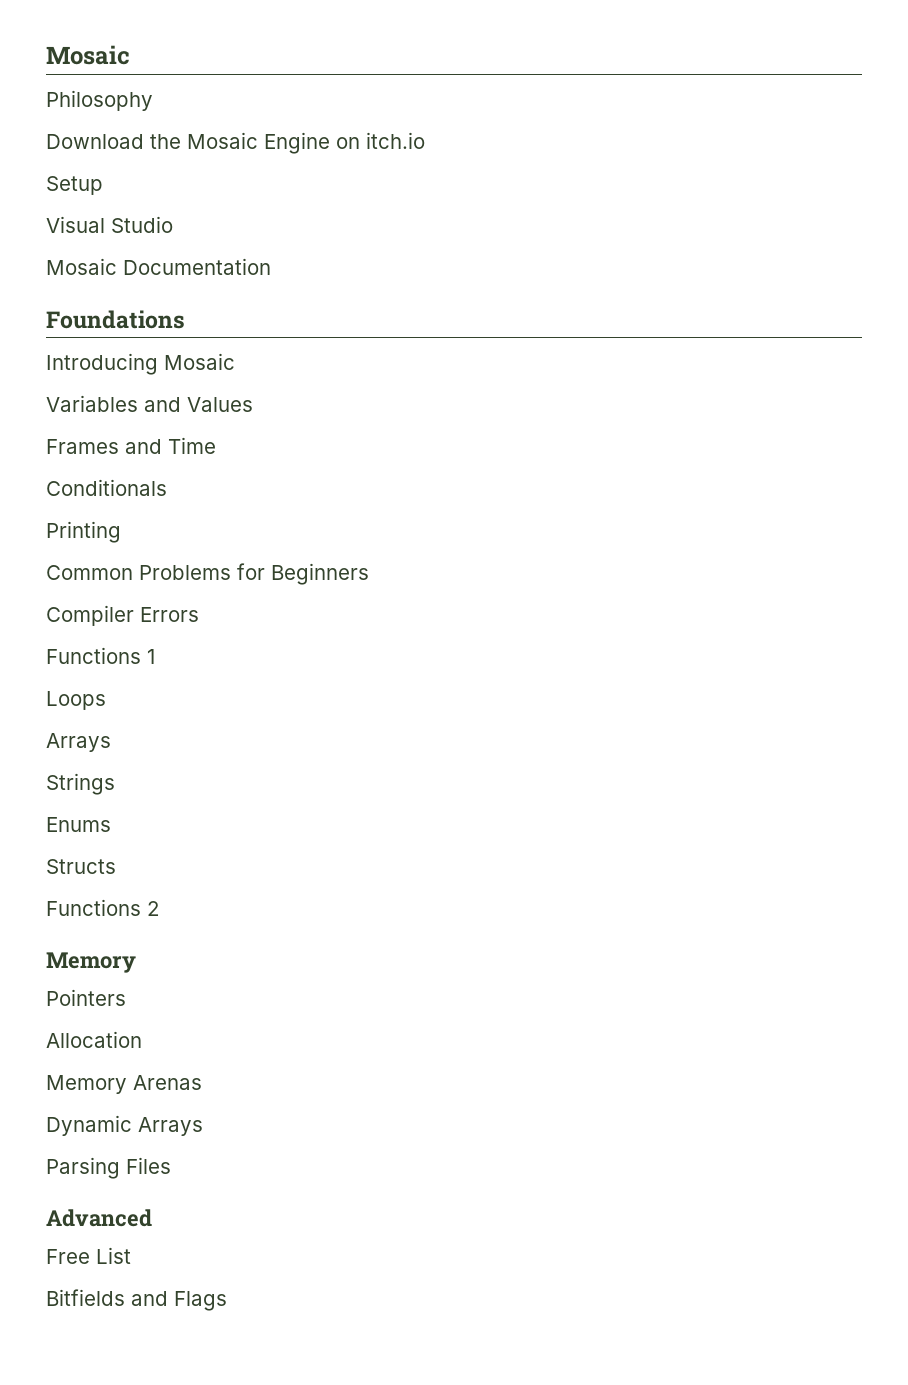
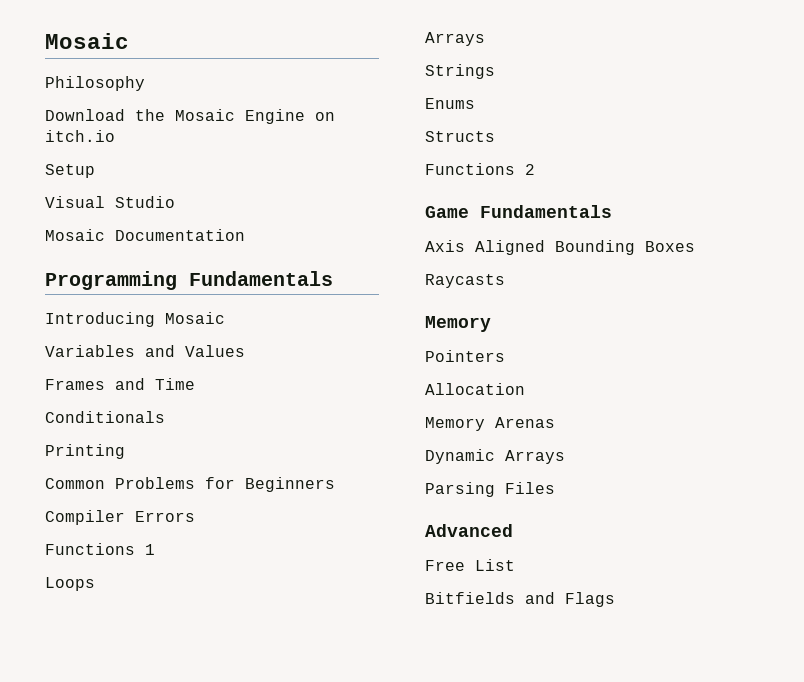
- Foundations
+ Programming Fundamentals
+ Game Fundamentals
+ Axis Aligned Bounding Boxes
+ Raycasts

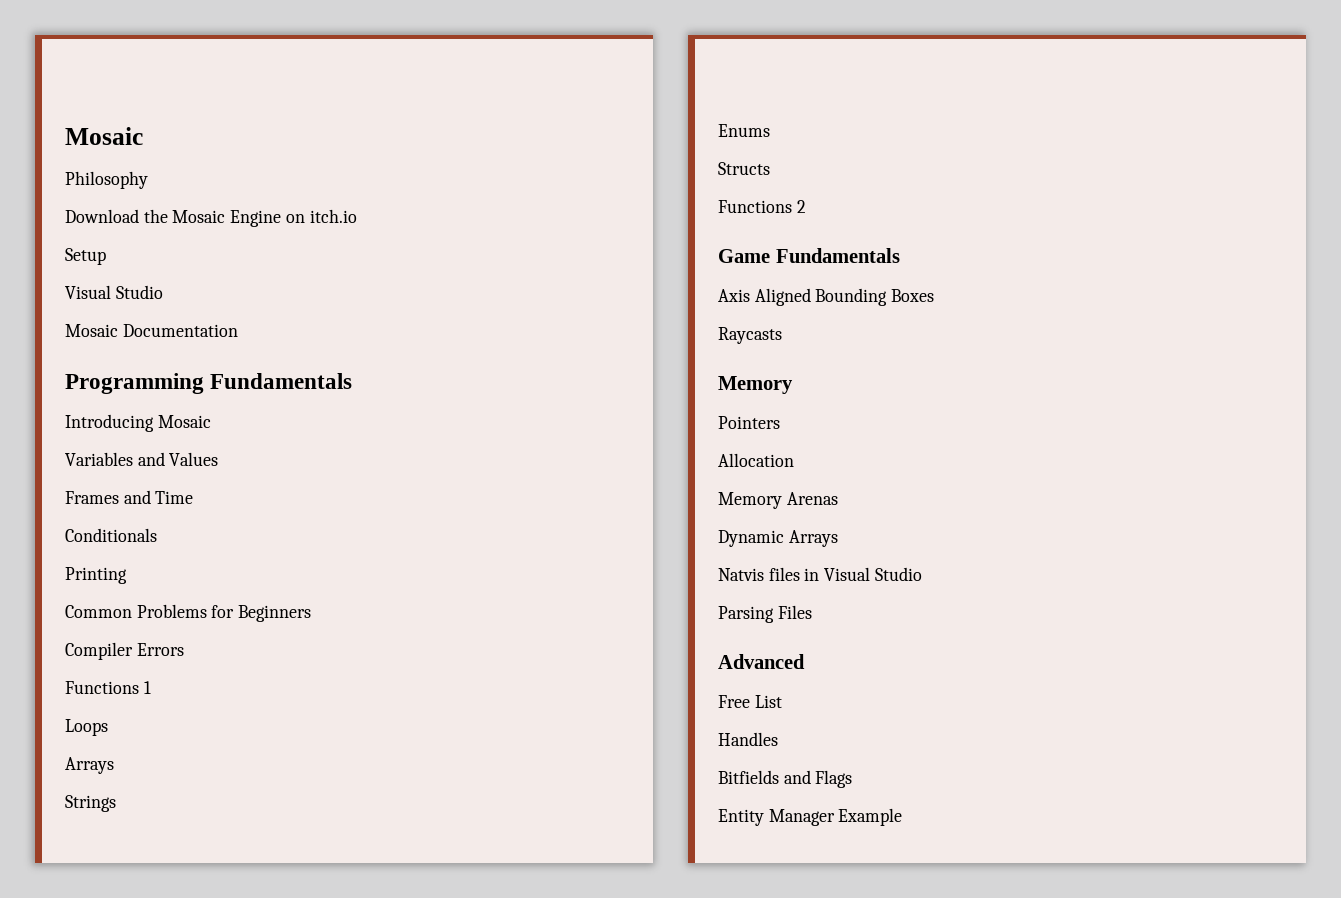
+ Natvis files in Visual Studio
+ Handles
+ Entity Manager Example

